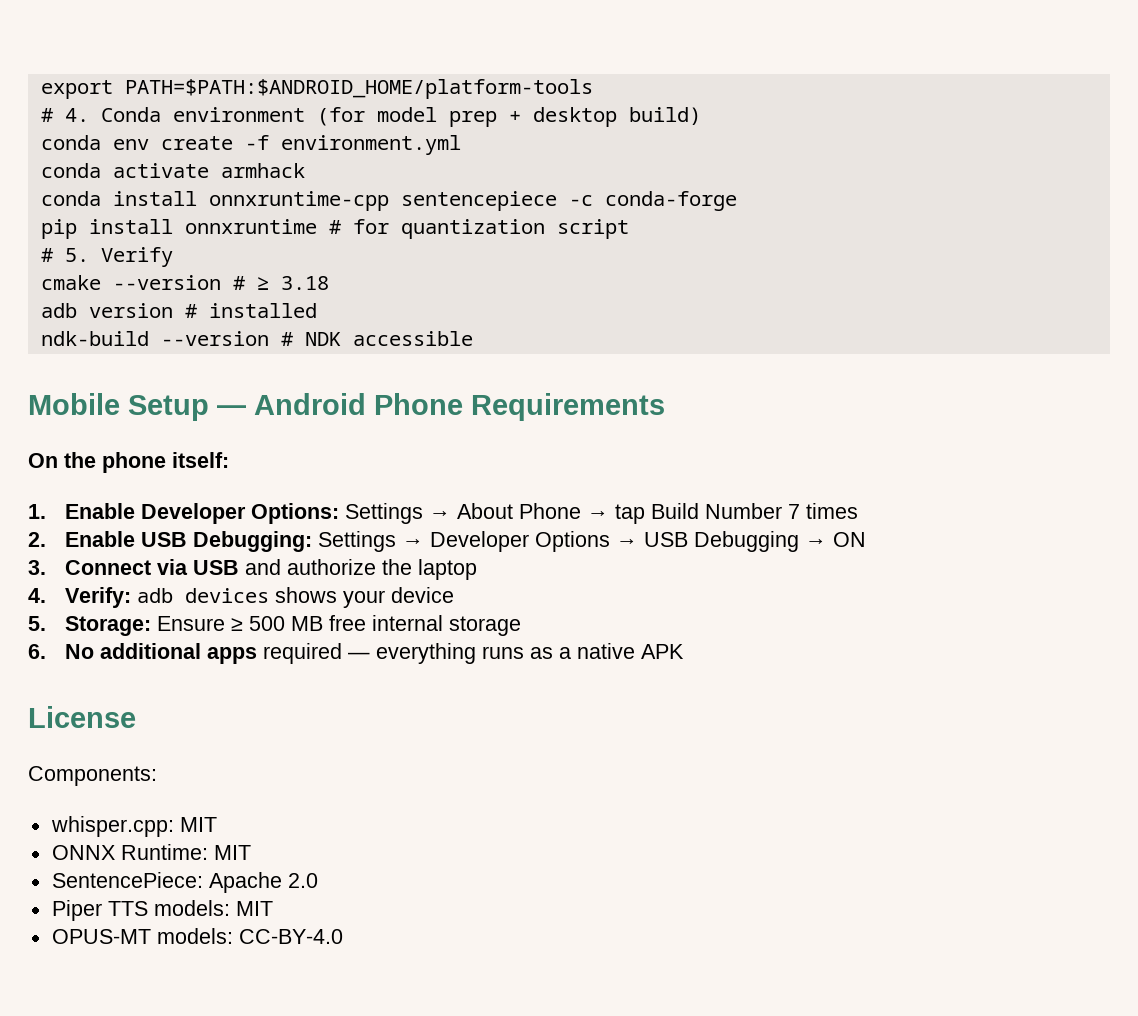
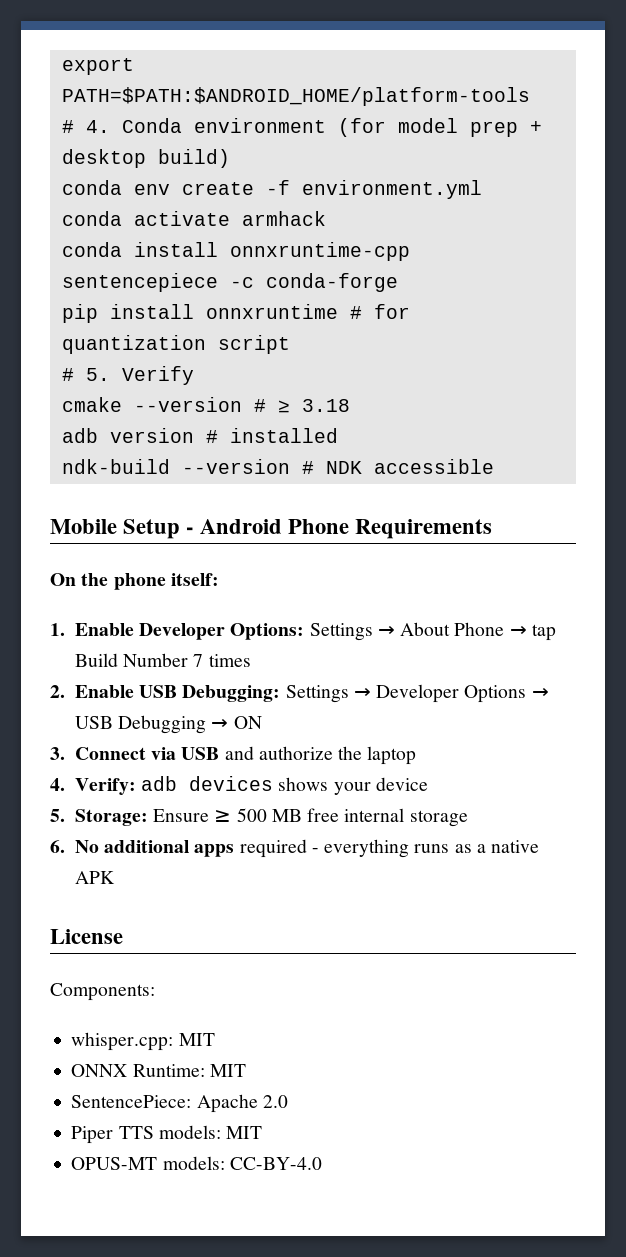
- Mobile Setup — Android Phone Requirements
+ Mobile Setup - Android Phone Requirements
- 6. No additional apps required — everything runs as a native APK
+ 6. No additional apps required - everything runs as a native APK

